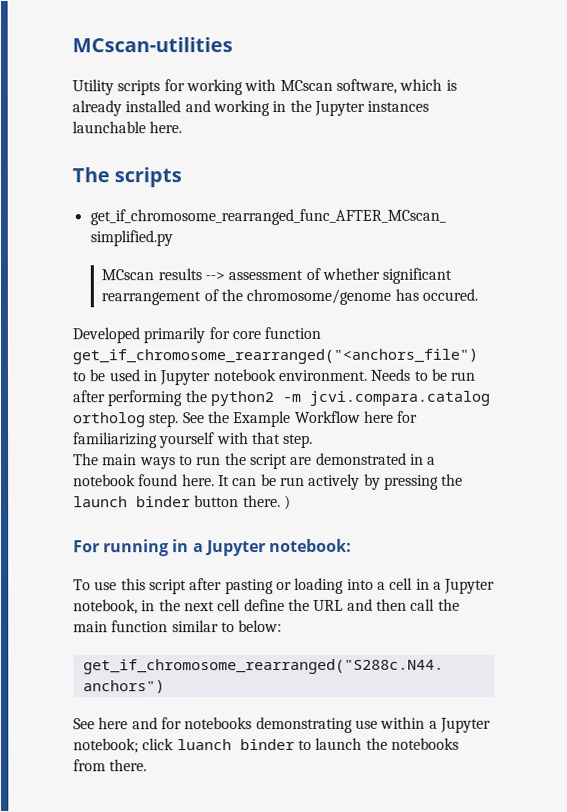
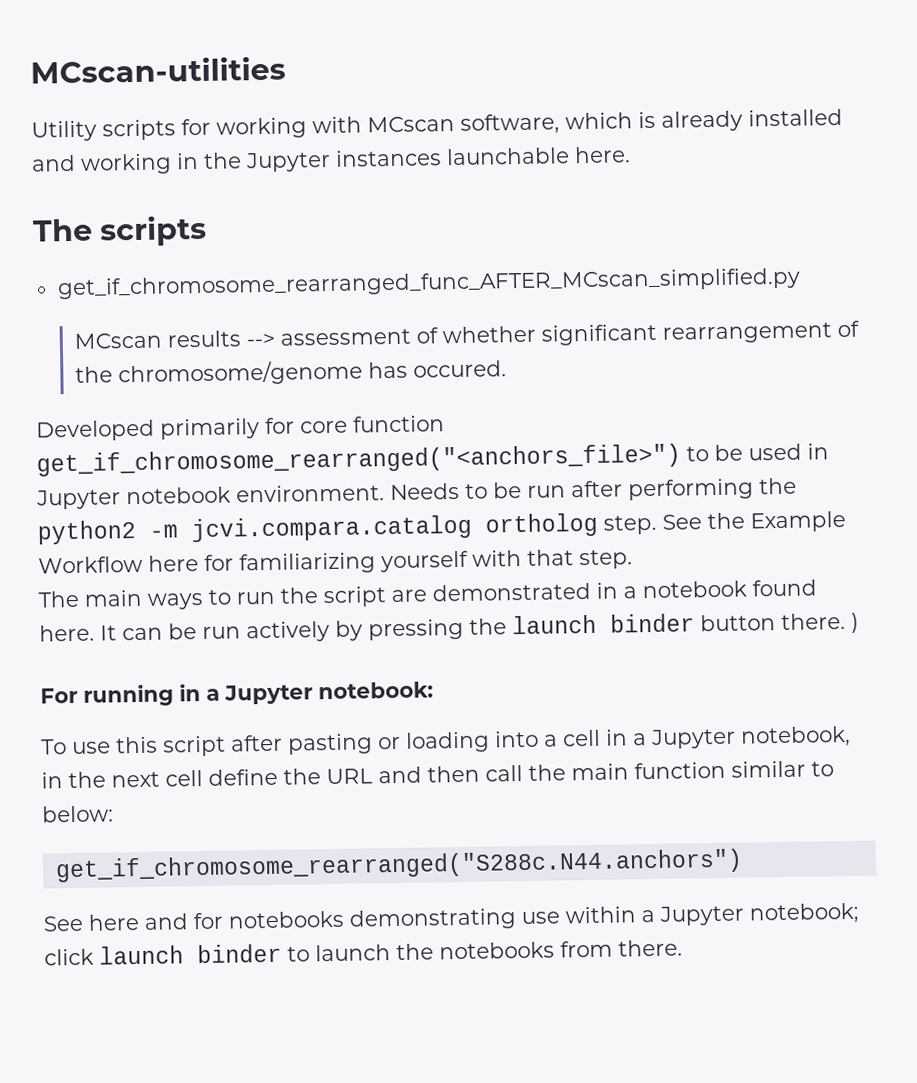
- Developed primarily for core function get_if_chromosome_rearranged("<anchors_file") to be used in Jupyter notebook environment.
+ Developed primarily for core function get_if_chromosome_rearranged("<anchors_file>") to be used in Jupyter notebook environment.
- See here and for notebooks demonstrating use within a Jupyter notebook; click luanch binder to launch the notebooks from there.
+ See here and for notebooks demonstrating use within a Jupyter notebook; click launch binder to launch the notebooks from there.

